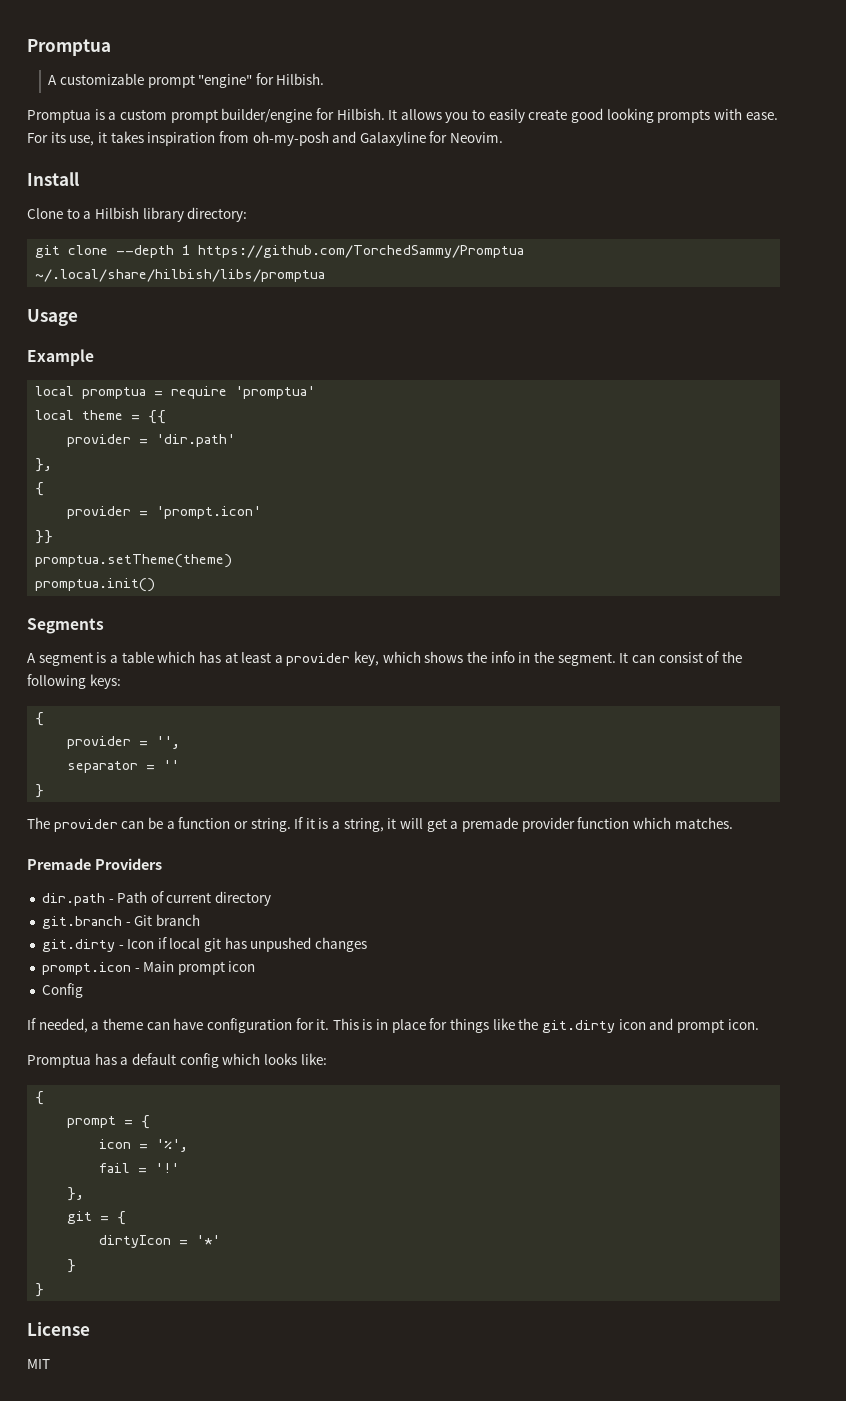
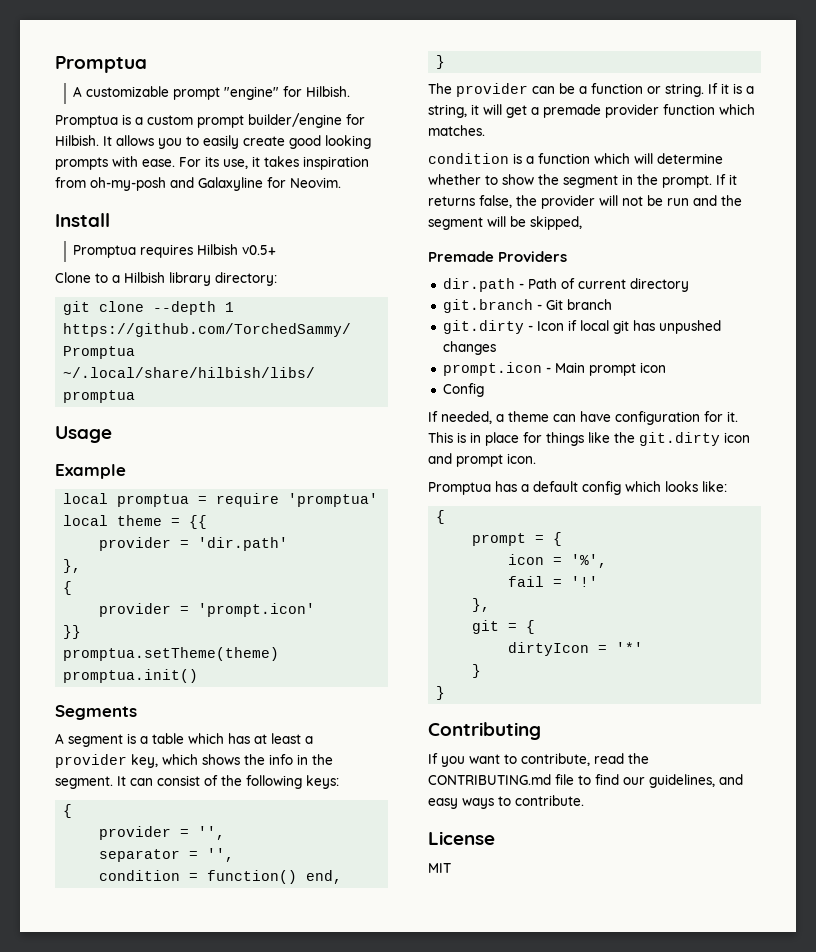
+ Promptua requires Hilbish v0.5+
- separator = ''
+ separator = '',
+ condition = function() end,
+ condition is a function which will determine whether to show the segment in the prompt. If it returns false, the provider will not be run and the segment will be skipped,
+ Contributing
+ If you want to contribute, read the CONTRIBUTING.md file to find our guidelines, and easy ways to contribute.

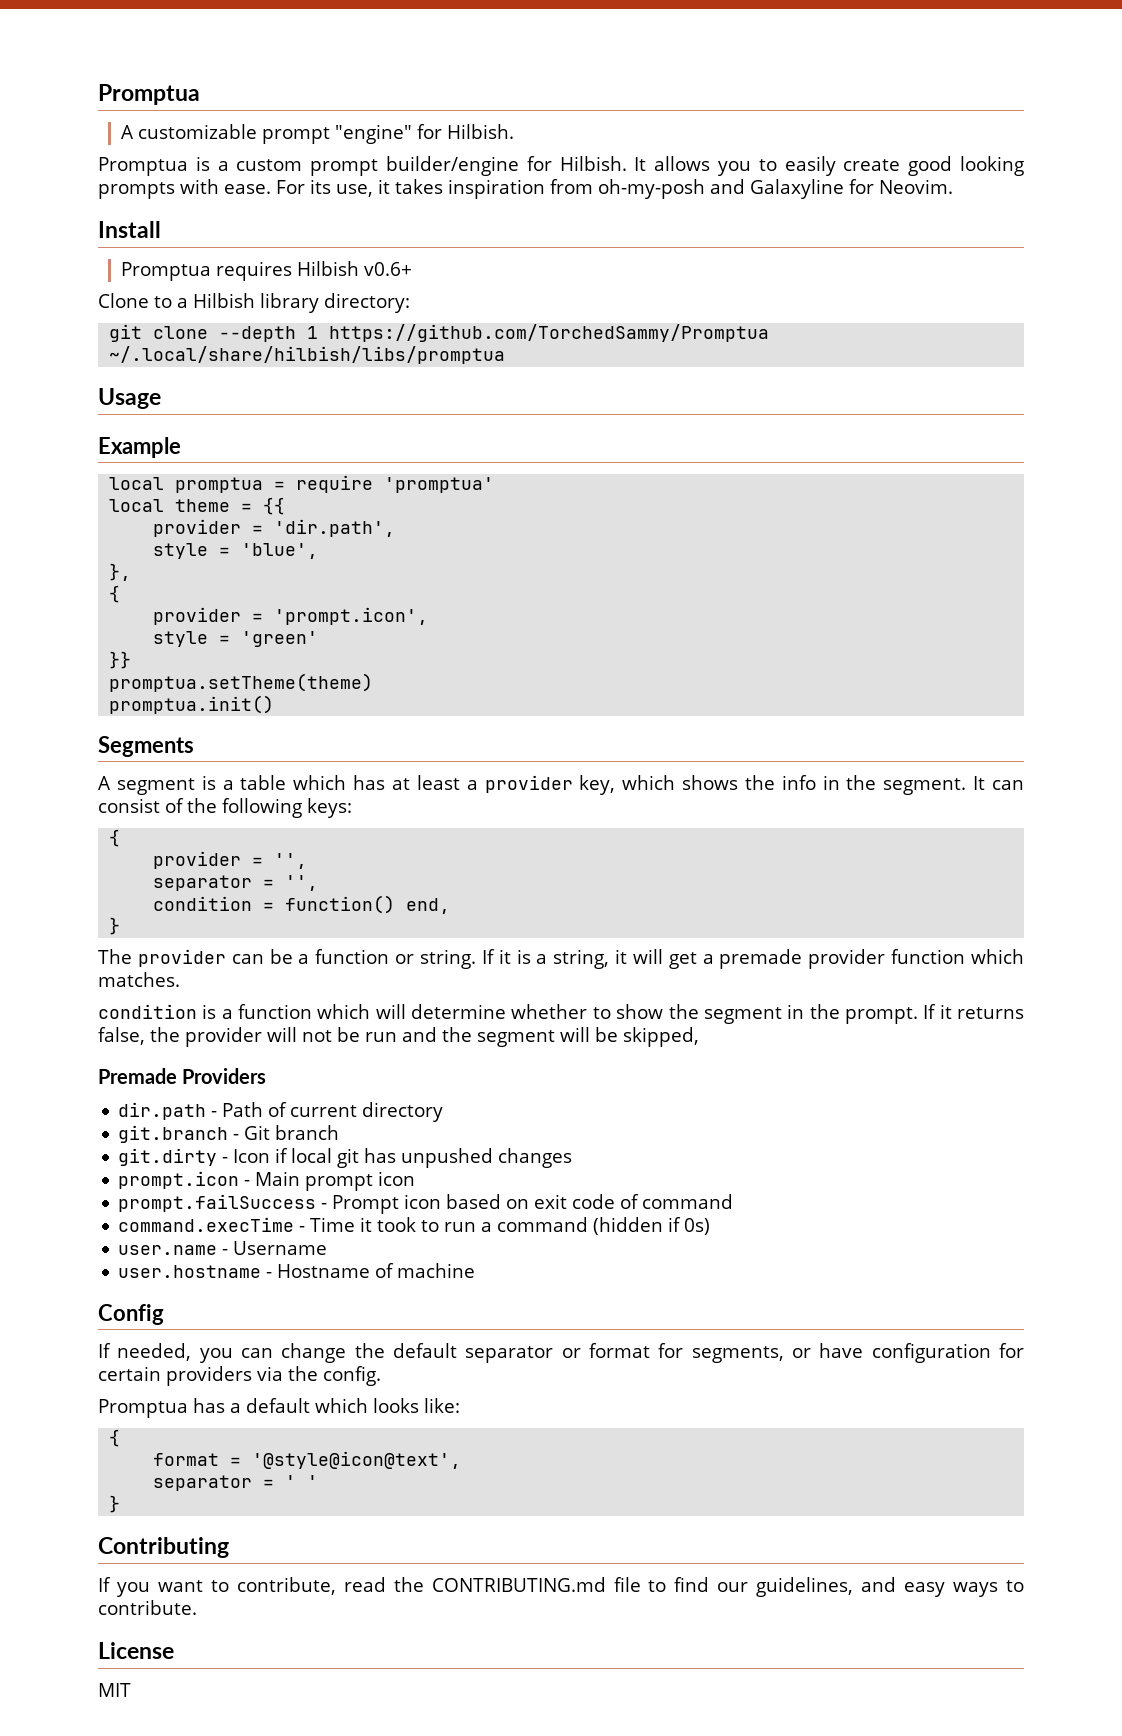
- Promptua requires Hilbish v0.5+
+ Promptua requires Hilbish v0.6+
- provider = 'dir.path'
+ provider = 'dir.path',
+ style = 'blue',
- provider = 'prompt.icon'
+ provider = 'prompt.icon',
+ style = 'green'
+ prompt.failSuccess - Prompt icon based on exit code of command
+ command.execTime - Time it took to run a command (hidden if 0s)
+ user.name - Username
+ user.hostname - Hostname of machine
  Config
- If needed, a theme can have configuration for it. This is in place for things like the git.dirty icon and prompt icon.
+ If needed, you can change the default separator or format for segments, or have configuration for certain providers via the config.
- Promptua has a default config which looks like:
+ Promptua has a default which looks like:
- prompt = {
- icon = '%',
- fail = '!'
- },
- git = {
- dirtyIcon = '*'
- }
+ format = '@style@icon@text',
+ separator = ' '

